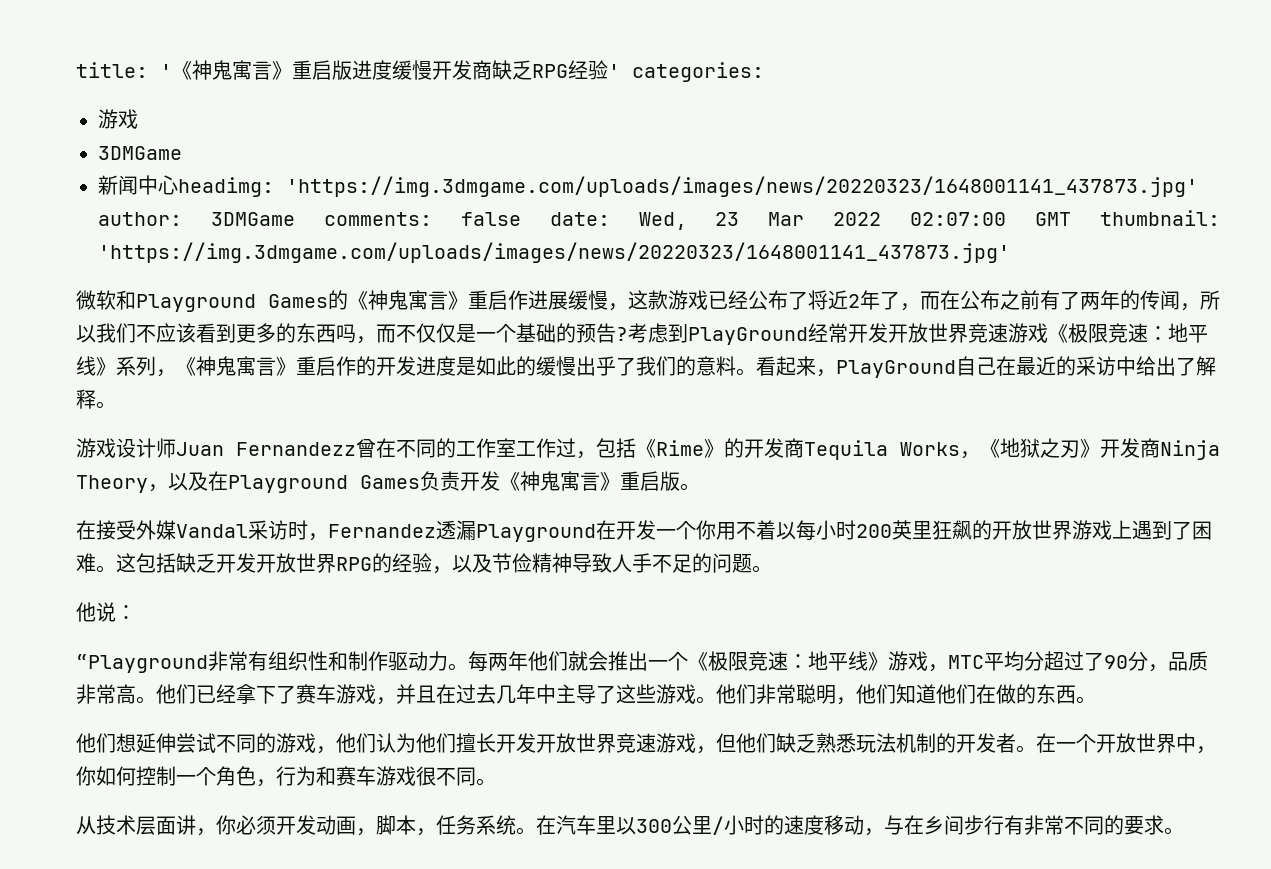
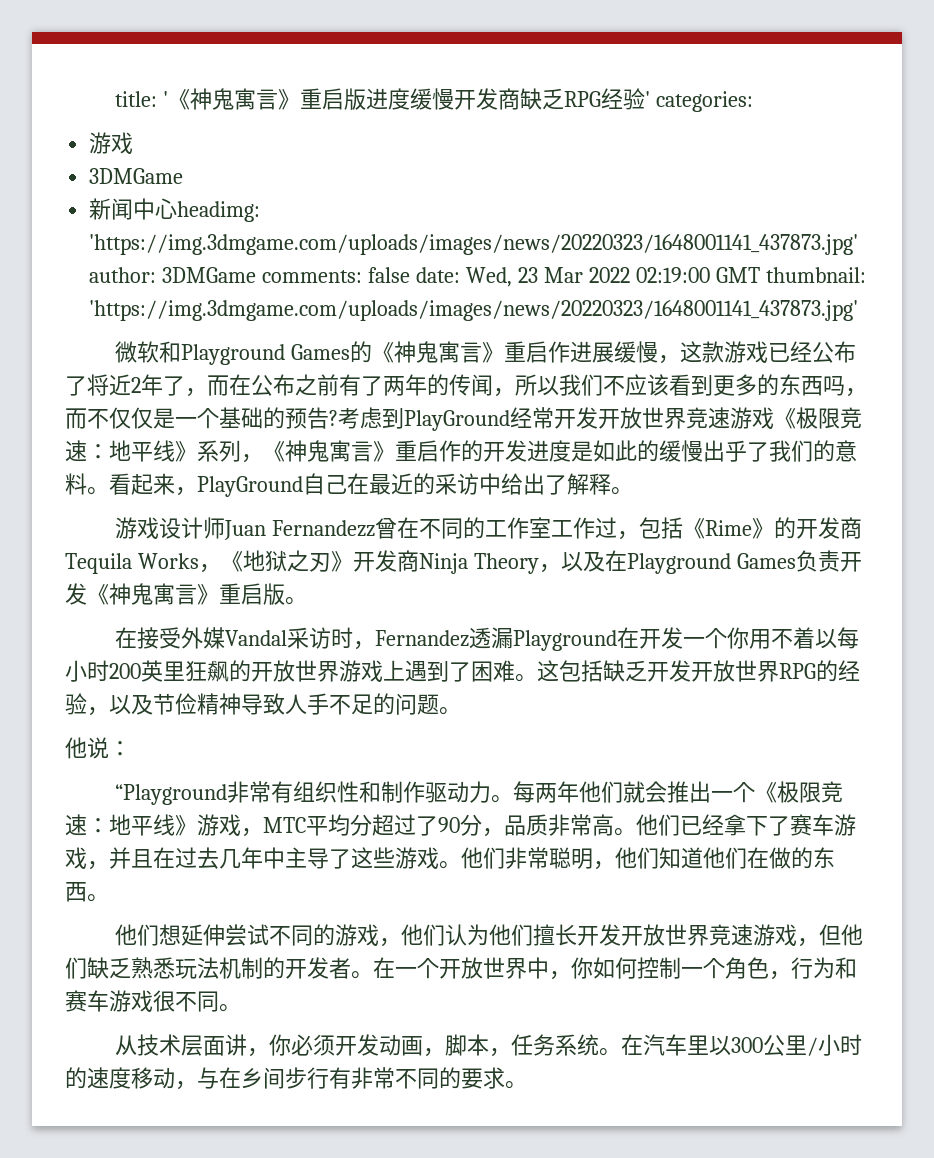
- 新闻中心headimg: 'https://img.3dmgame.com/uploads/images/news/20220323/1648001141_437873.jpg' author: 3DMGame comments: false date: Wed, 23 Mar 2022 02:07:00 GMT thumbnail: 'https://img.3dmgame.com/uploads/images/news/20220323/1648001141_437873.jpg'
+ 新闻中心headimg: 'https://img.3dmgame.com/uploads/images/news/20220323/1648001141_437873.jpg' author: 3DMGame comments: false date: Wed, 23 Mar 2022 02:19:00 GMT thumbnail: 'https://img.3dmgame.com/uploads/images/news/20220323/1648001141_437873.jpg'

